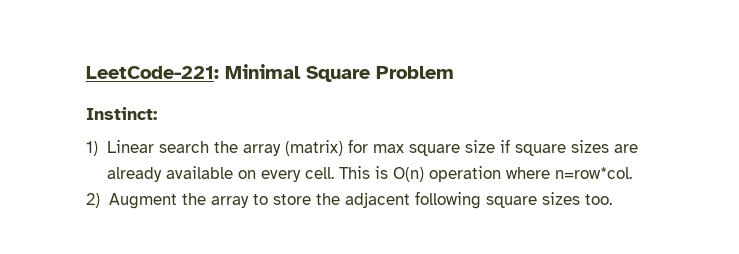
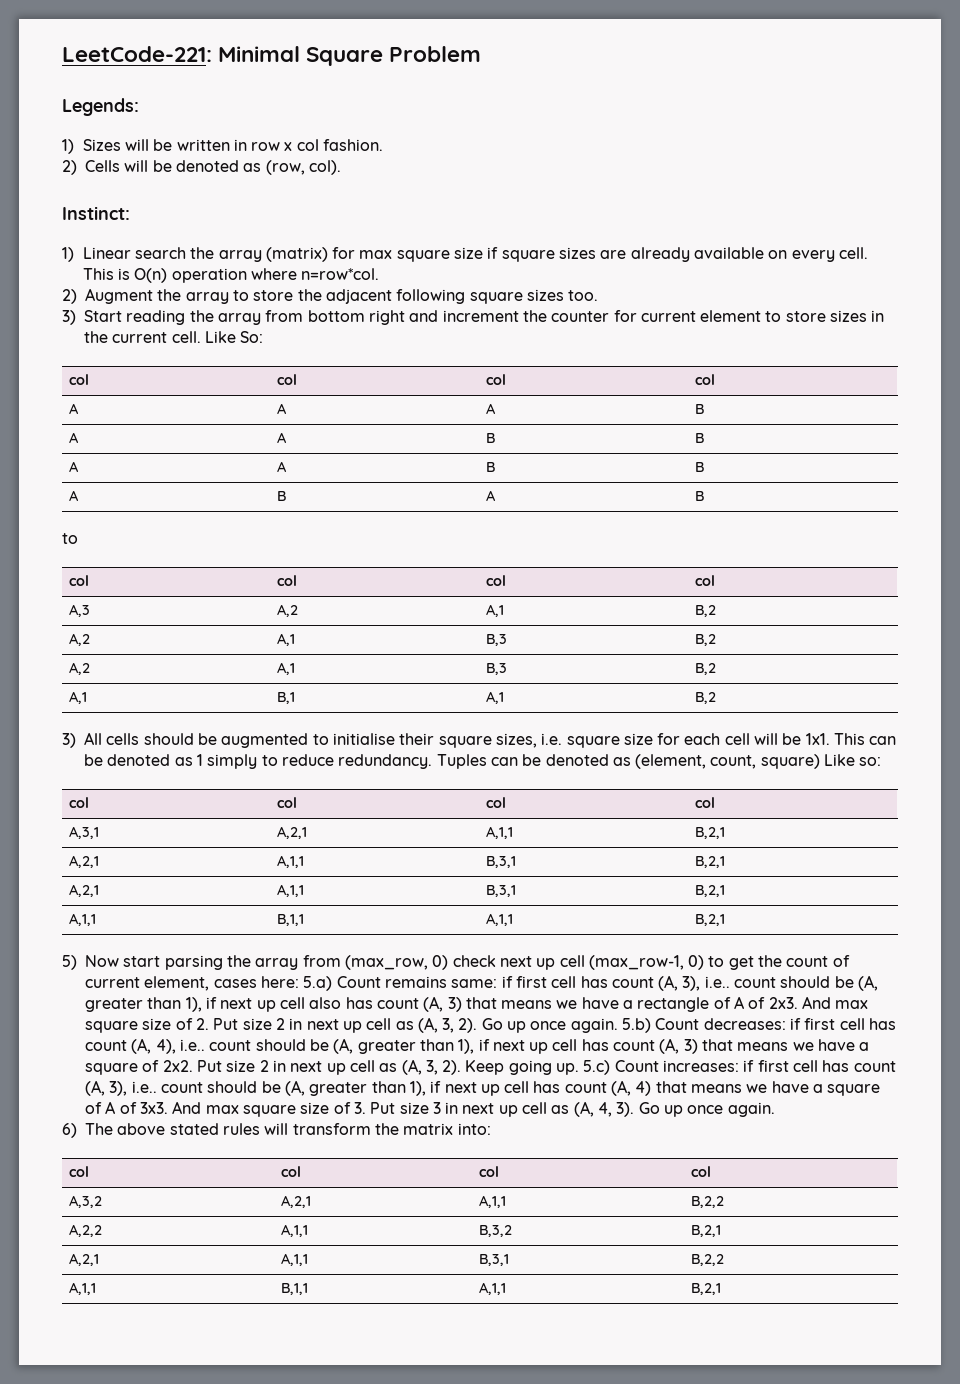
+ Legends:
+ 1) Sizes will be written in row x col fashion.
+ 2) Cells will be denoted as (row, col).
+ 3) Start reading the array from bottom right and increment the counter for current element to store sizes in the current cell. Like So:
+ col | col | col | col
+ A | A | A | B
+ A | A | B | B
+ A | A | B | B
+ A | B | A | B
+ to
+ col | col | col | col
+ A,3 | A,2 | A,1 | B,2
+ A,2 | A,1 | B,3 | B,2
+ A,2 | A,1 | B,3 | B,2
+ A,1 | B,1 | A,1 | B,2
+ 3) All cells should be augmented to initialise their square sizes, i.e. square size for each cell will be 1x1. This can be denoted as 1 simply to reduce redundancy. Tuples can be denoted as (element, count, square) Like so:
+ col | col | col | col
+ A,3,1 | A,2,1 | A,1,1 | B,2,1
+ A,2,1 | A,1,1 | B,3,1 | B,2,1
+ A,2,1 | A,1,1 | B,3,1 | B,2,1
+ A,1,1 | B,1,1 | A,1,1 | B,2,1
+ 5) Now start parsing the array from (max_row, 0) check next up cell (max_row-1, 0) to get the count of current element, cases here: 5.a) Count remains same: if first cell has count (A, 3), i.e.. count should be (A, greater than 1), if next up cell also has count (A, 3) that means we have a rectangle of A of 2x3. And max square size of 2. Put size 2 in next up cell as (A, 3, 2). Go up once again. 5.b) Count decreases: if first cell has count (A, 4), i.e.. count should be (A, greater than 1), if next up cell has count (A, 3) that means we have a square of 2x2. Put size 2 in next up cell as (A, 3, 2). Keep going up. 5.c) Count increases: if first cell has count (A, 3), i.e.. count should be (A, greater than 1), if next up cell has count (A, 4) that means we have a square of A of 3x3. And max square size of 3. Put size 3 in next up cell as (A, 4, 3). Go up once again.
+ 6) The above stated rules will transform the matrix into:
+ col | col | col | col
+ A,3,2 | A,2,1 | A,1,1 | B,2,2
+ A,2,2 | A,1,1 | B,3,2 | B,2,1
+ A,2,1 | A,1,1 | B,3,1 | B,2,2
+ A,1,1 | B,1,1 | A,1,1 | B,2,1

